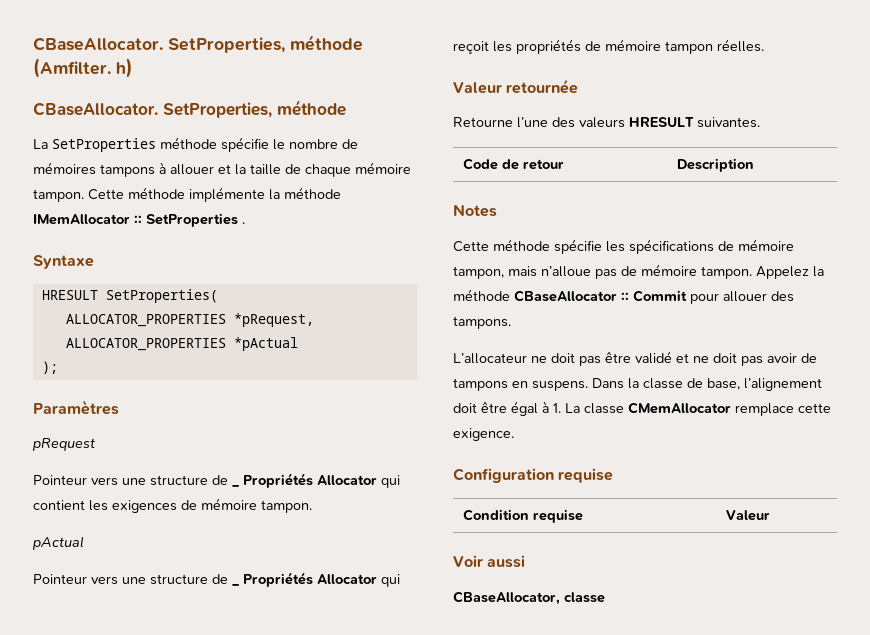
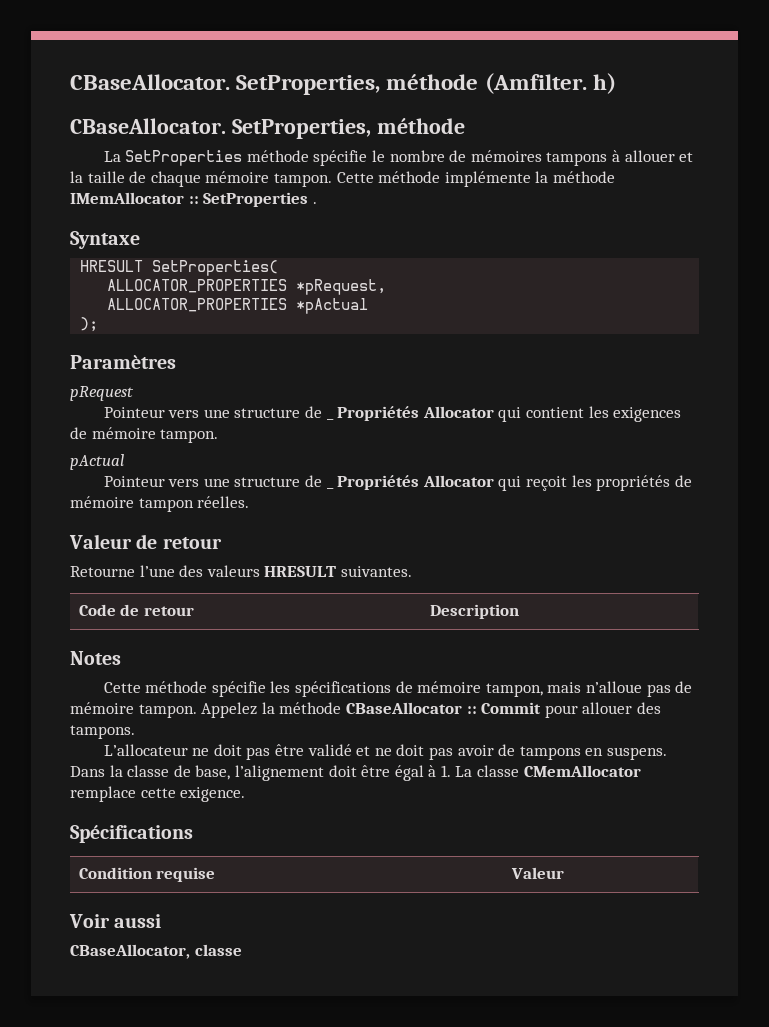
- Valeur retournée
+ Valeur de retour
- Configuration requise
+ Spécifications

